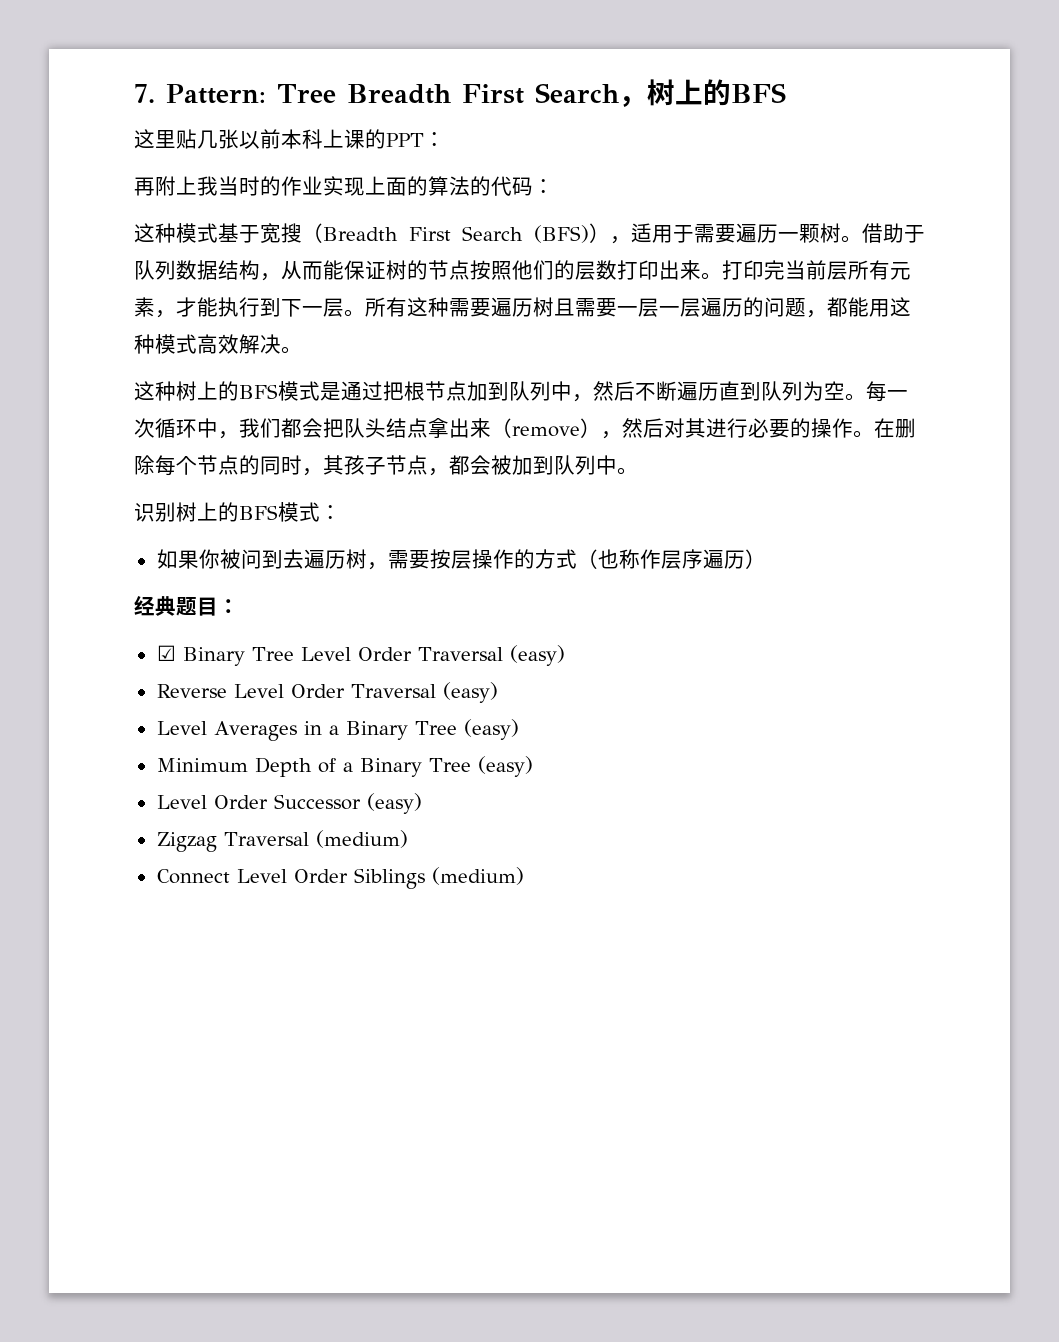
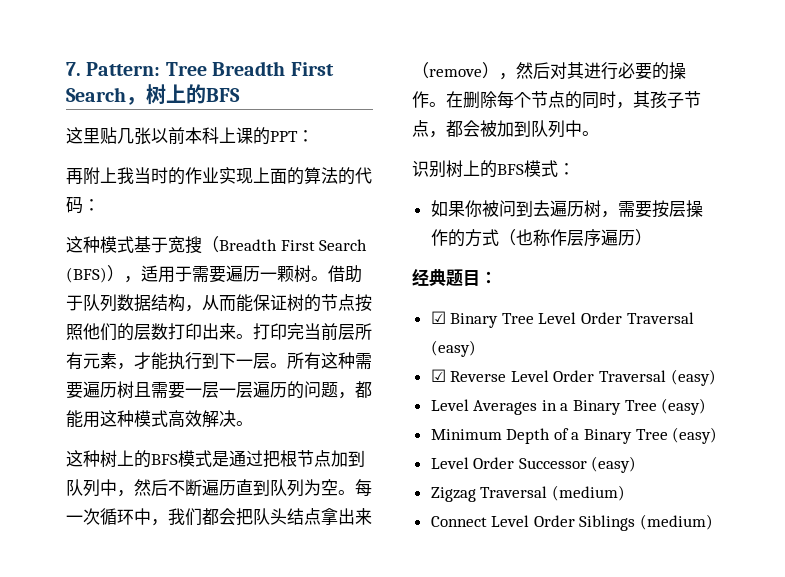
- Reverse Level Order Traversal (easy)
+ ☑ Reverse Level Order Traversal (easy)

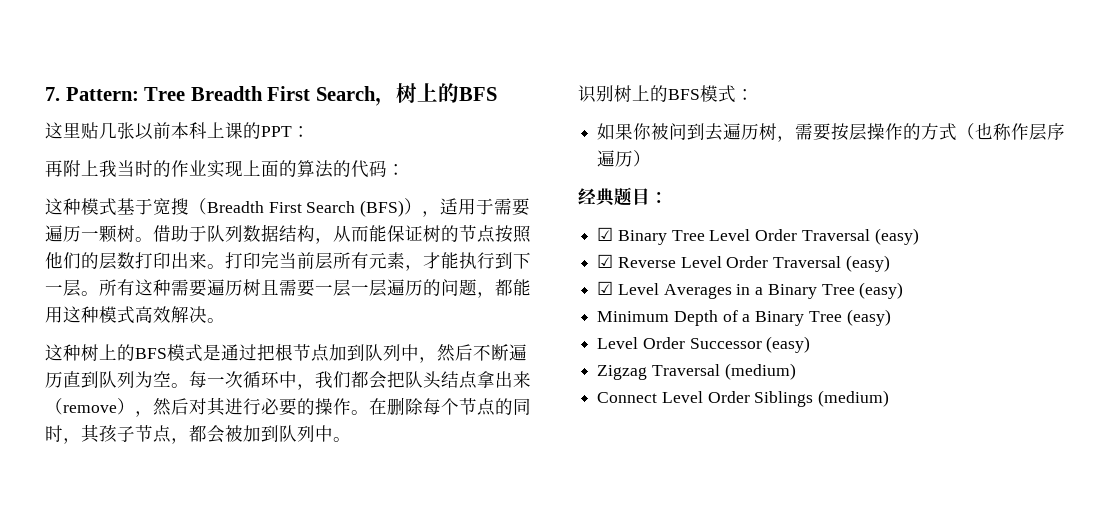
- Level Averages in a Binary Tree (easy)
+ ☑ Level Averages in a Binary Tree (easy)

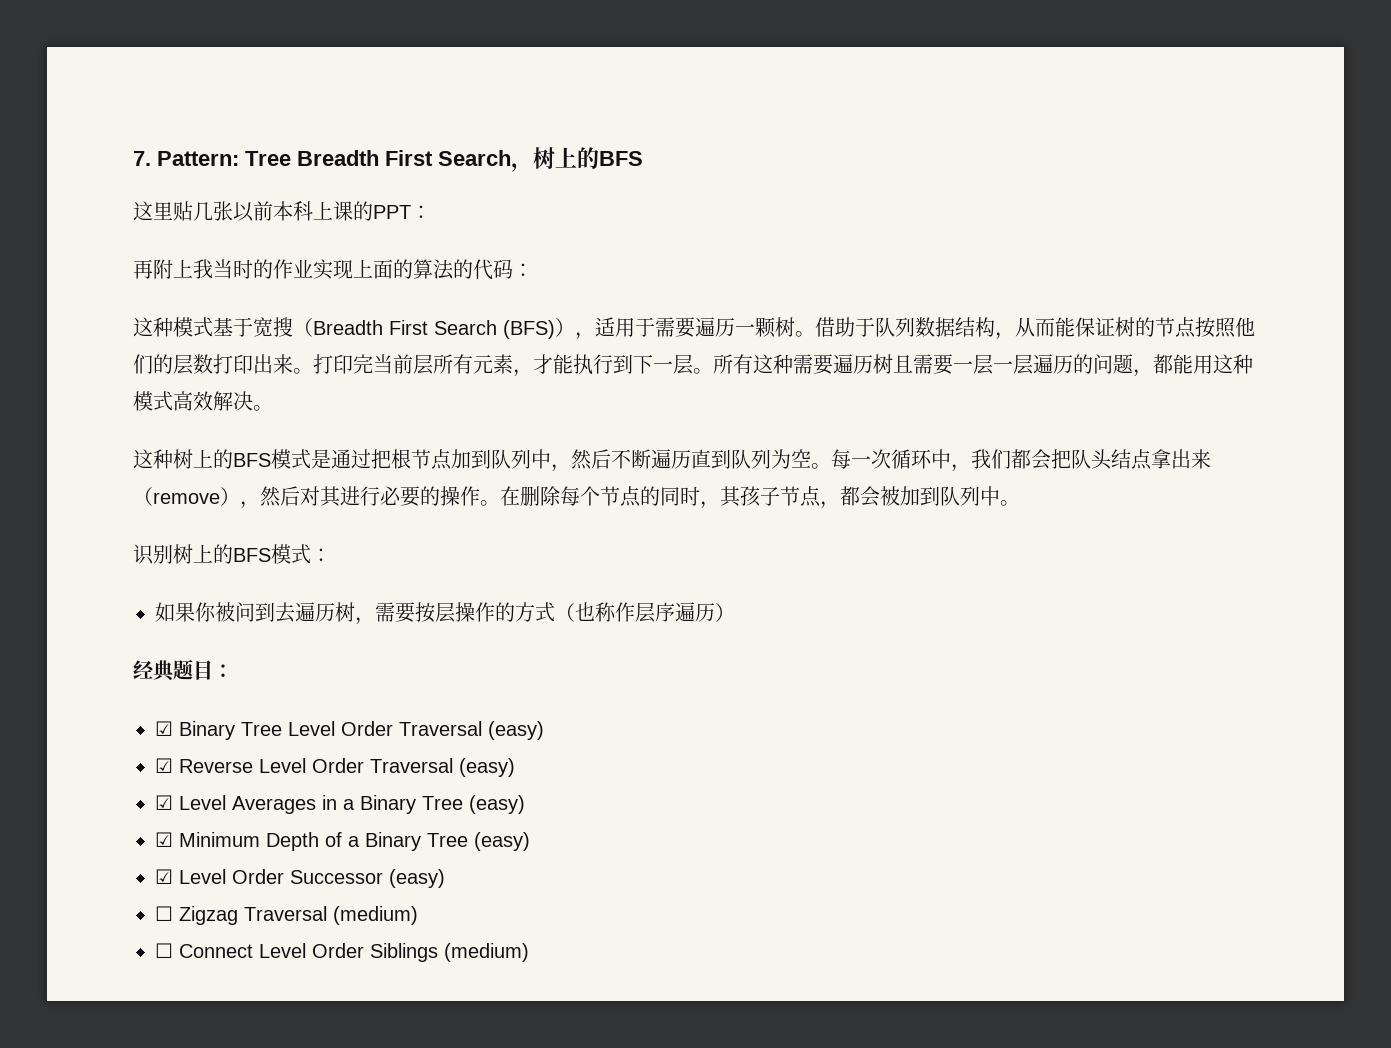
- Minimum Depth of a Binary Tree (easy)
+ ☑ Minimum Depth of a Binary Tree (easy)
- Level Order Successor (easy)
+ ☑ Level Order Successor (easy)
- Zigzag Traversal (medium)
+ ☐ Zigzag Traversal (medium)
- Connect Level Order Siblings (medium)
+ ☐ Connect Level Order Siblings (medium)

